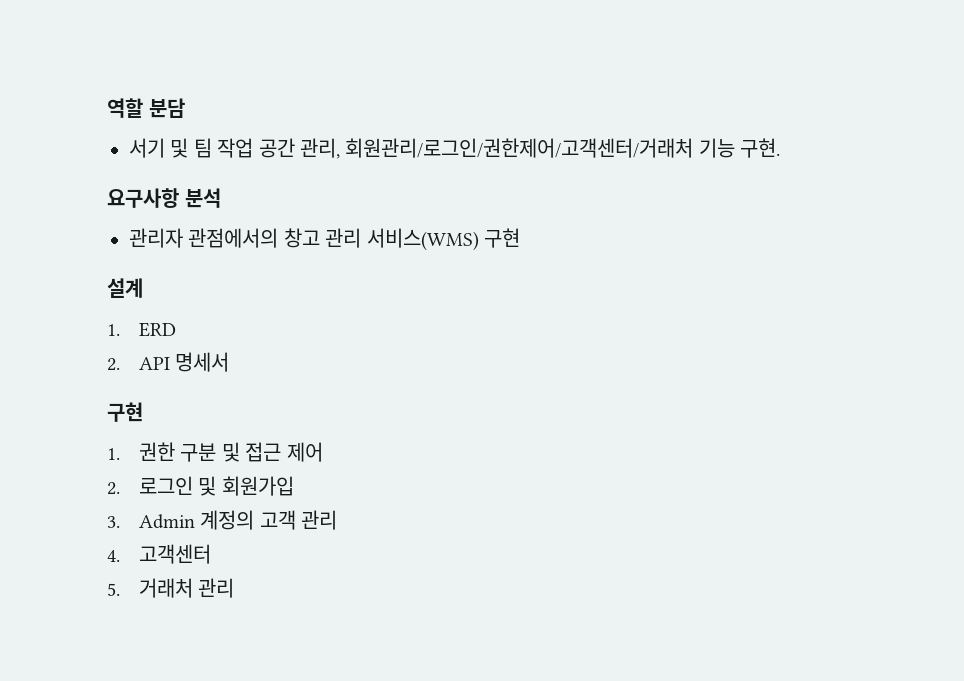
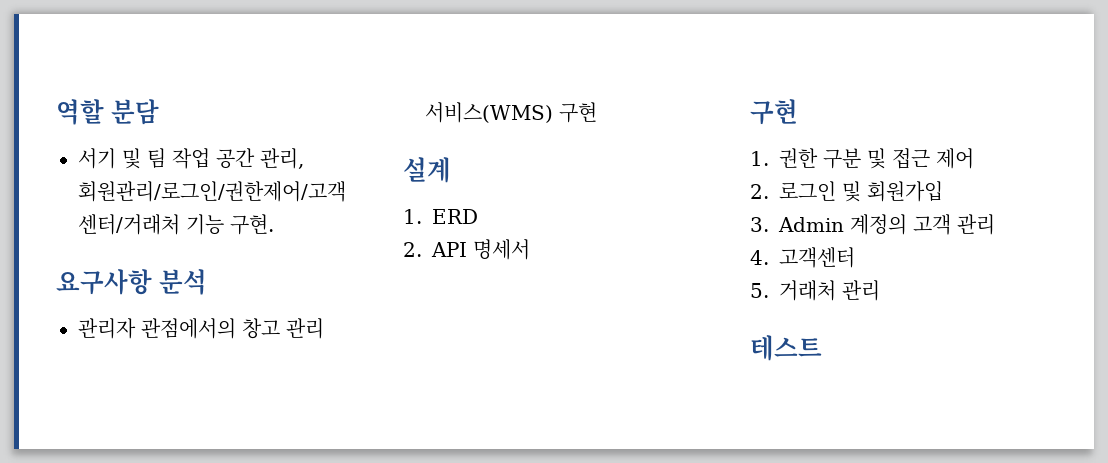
+ 테스트

